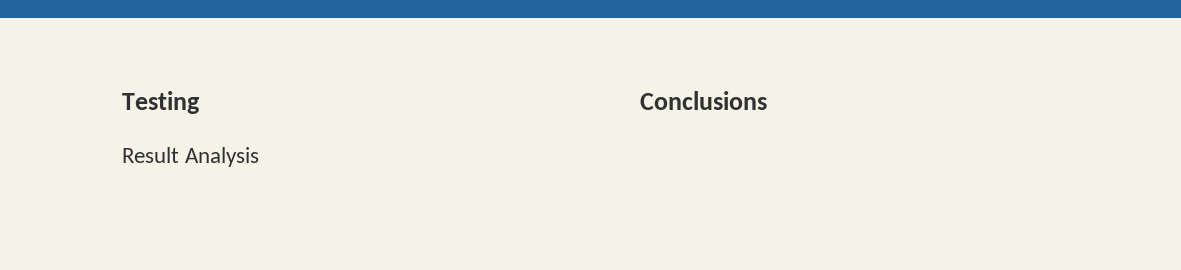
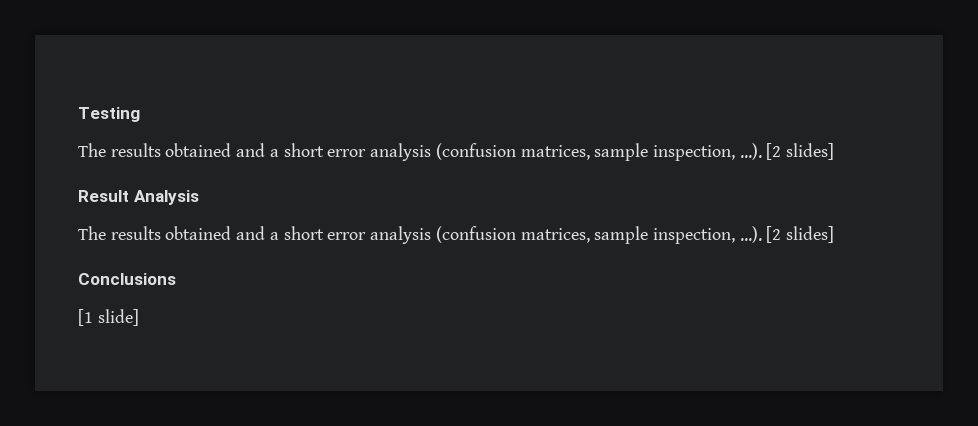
  Testing
+ The results obtained and a short error analysis (confusion matrices, sample inspection, ...). [2 slides]
  Result Analysis
+ The results obtained and a short error analysis (confusion matrices, sample inspection, ...). [2 slides]
+ [1 slide]

